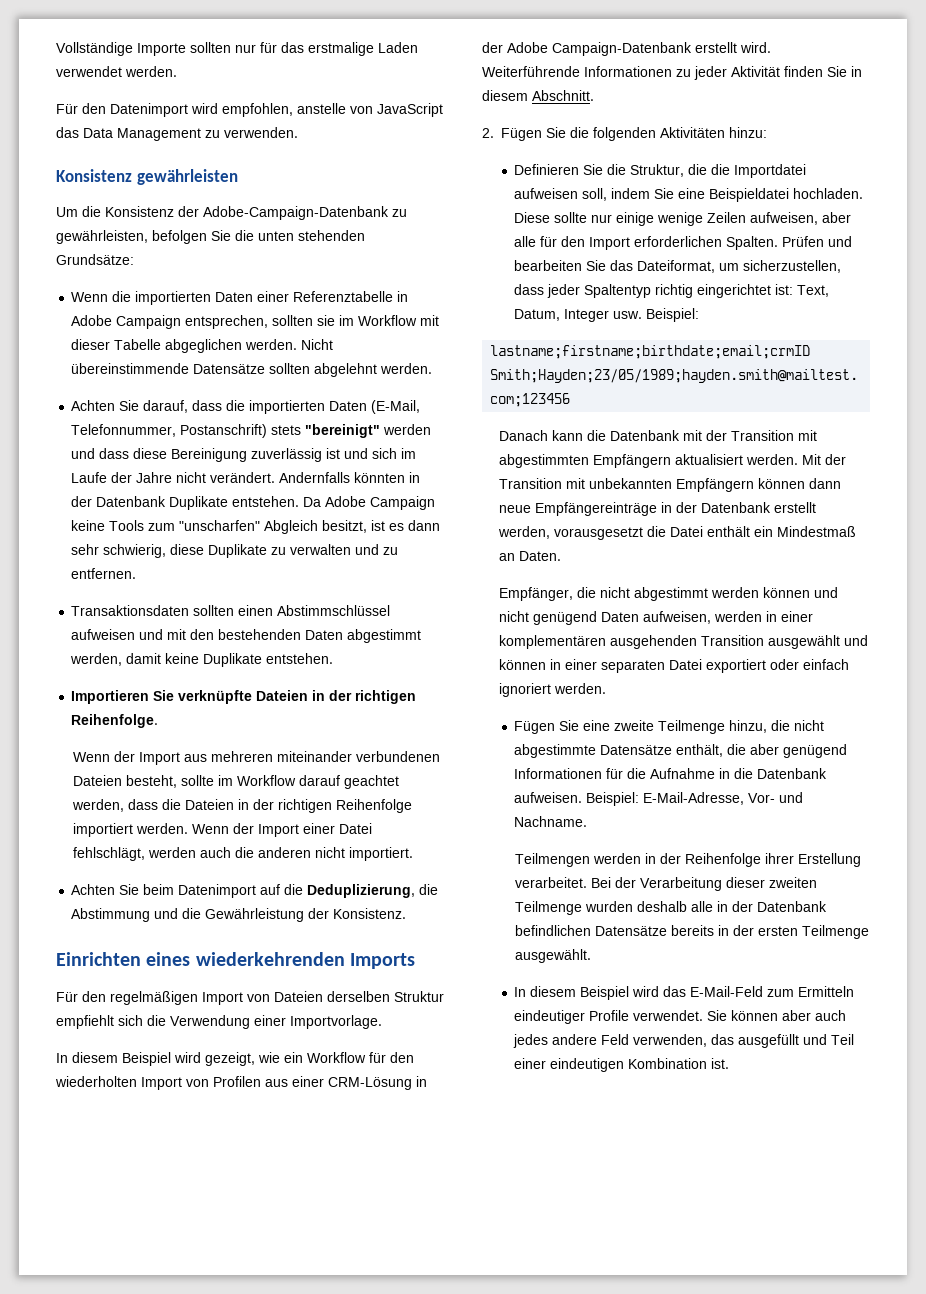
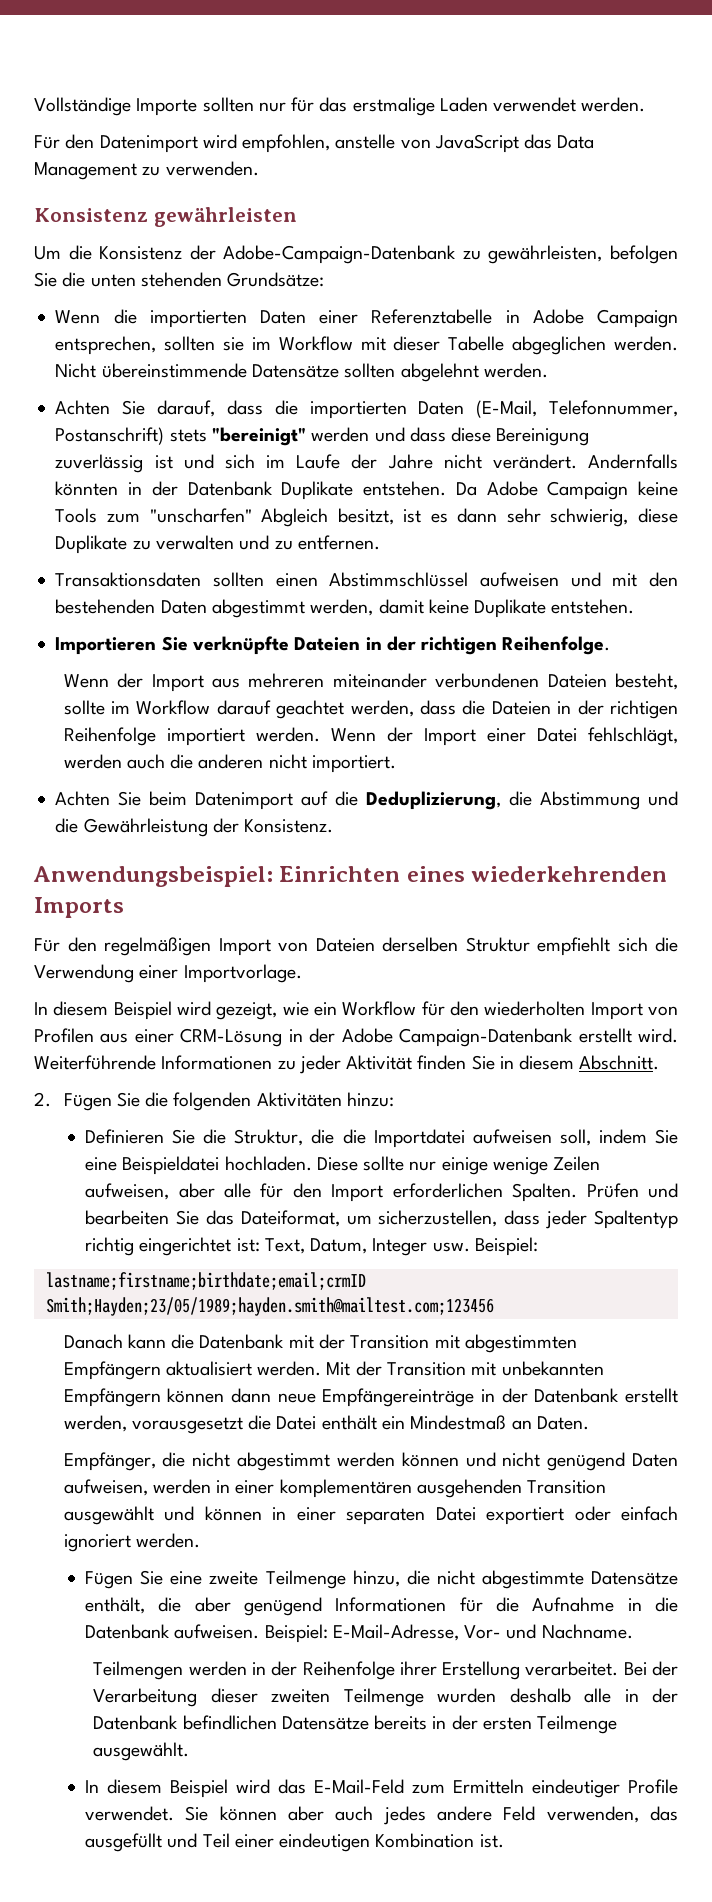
- Einrichten eines wiederkehrenden Imports
+ Anwendungsbeispiel: Einrichten eines wiederkehrenden Imports

